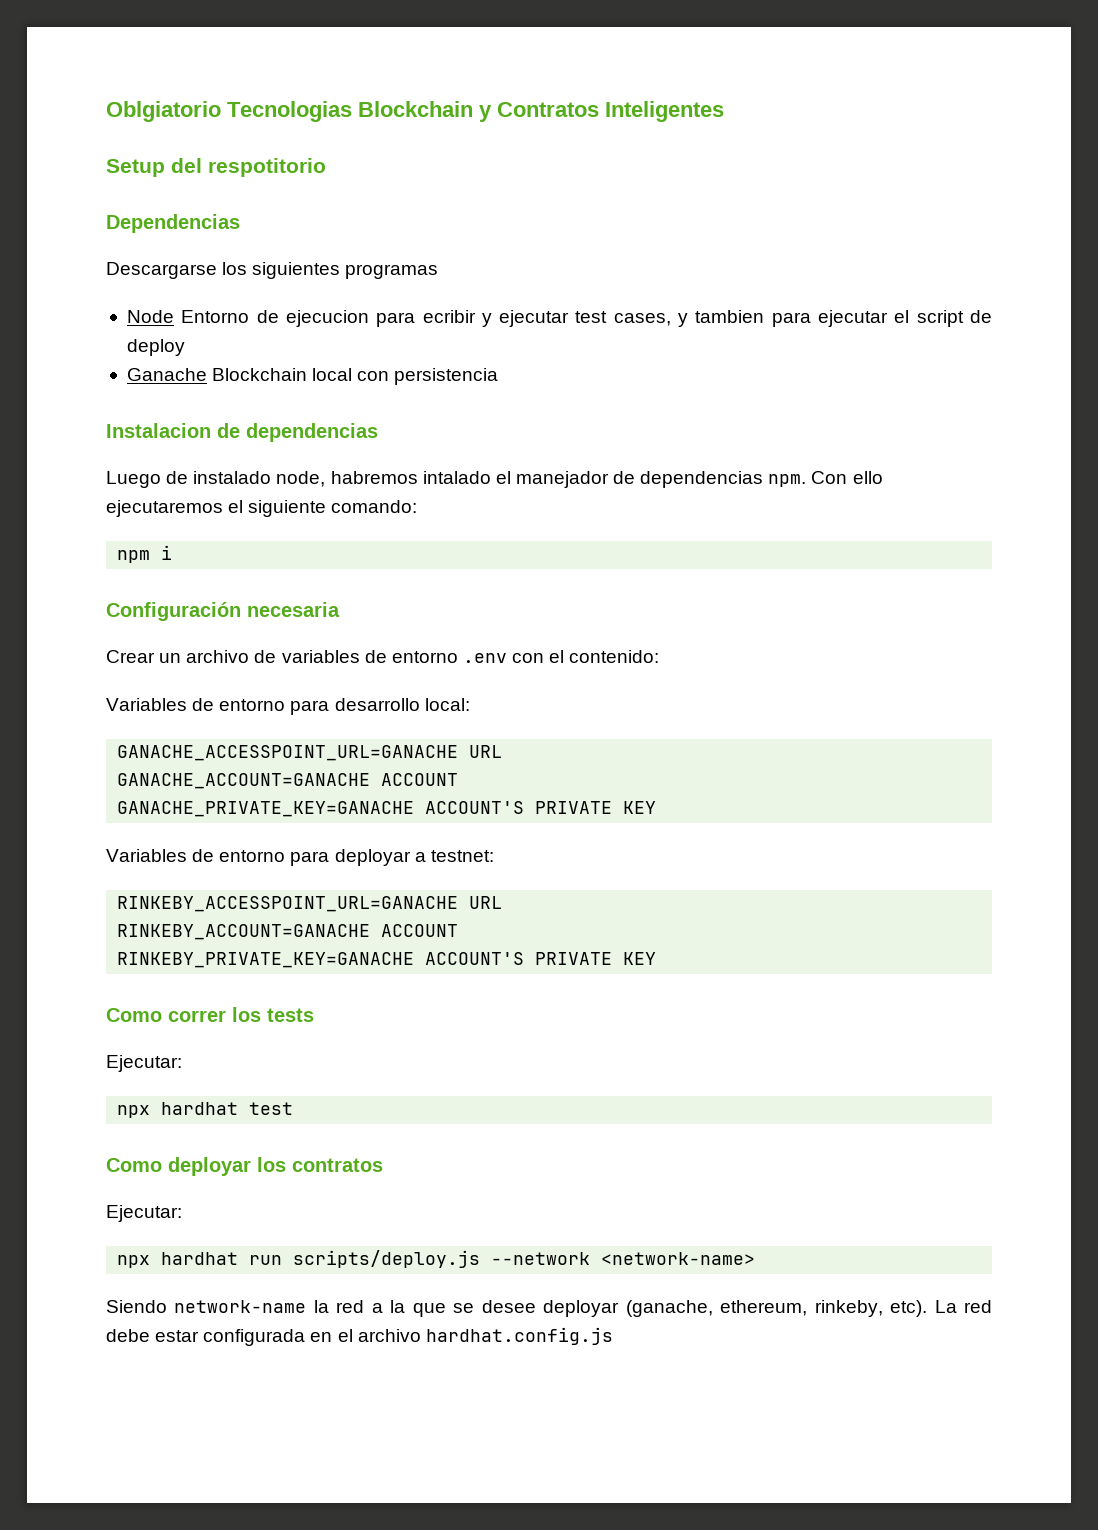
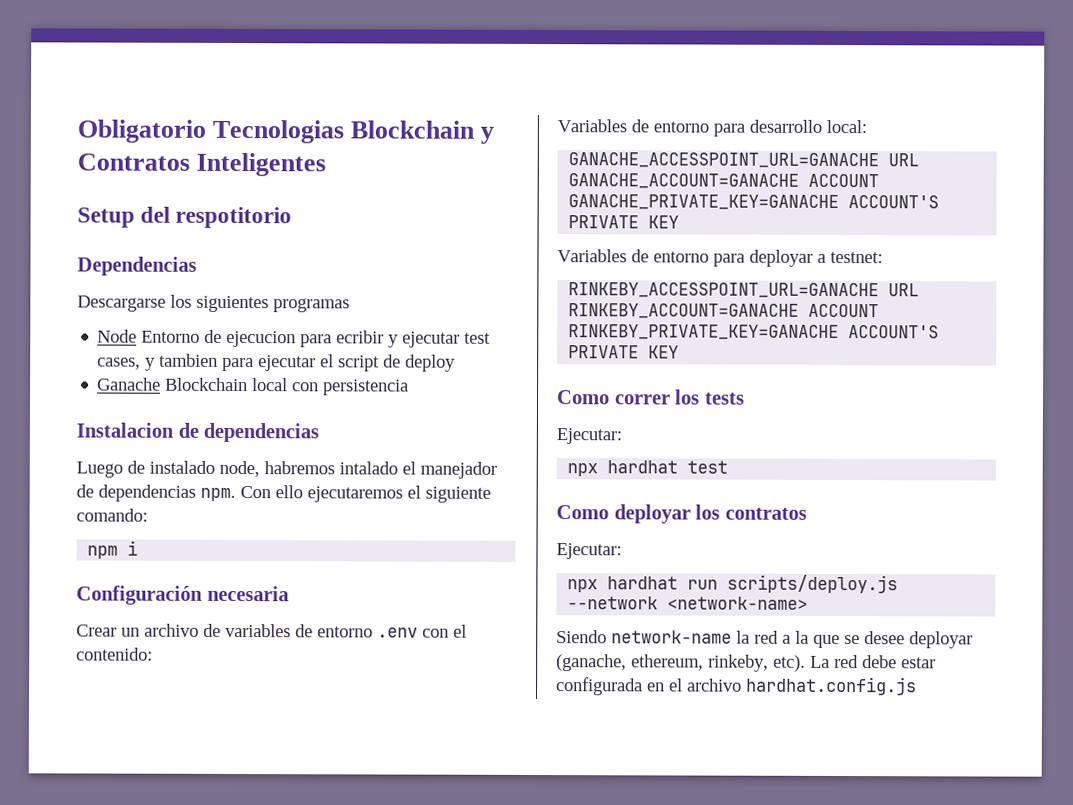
- Oblgiatorio Tecnologias Blockchain y Contratos Inteligentes
+ Obligatorio Tecnologias Blockchain y Contratos Inteligentes

